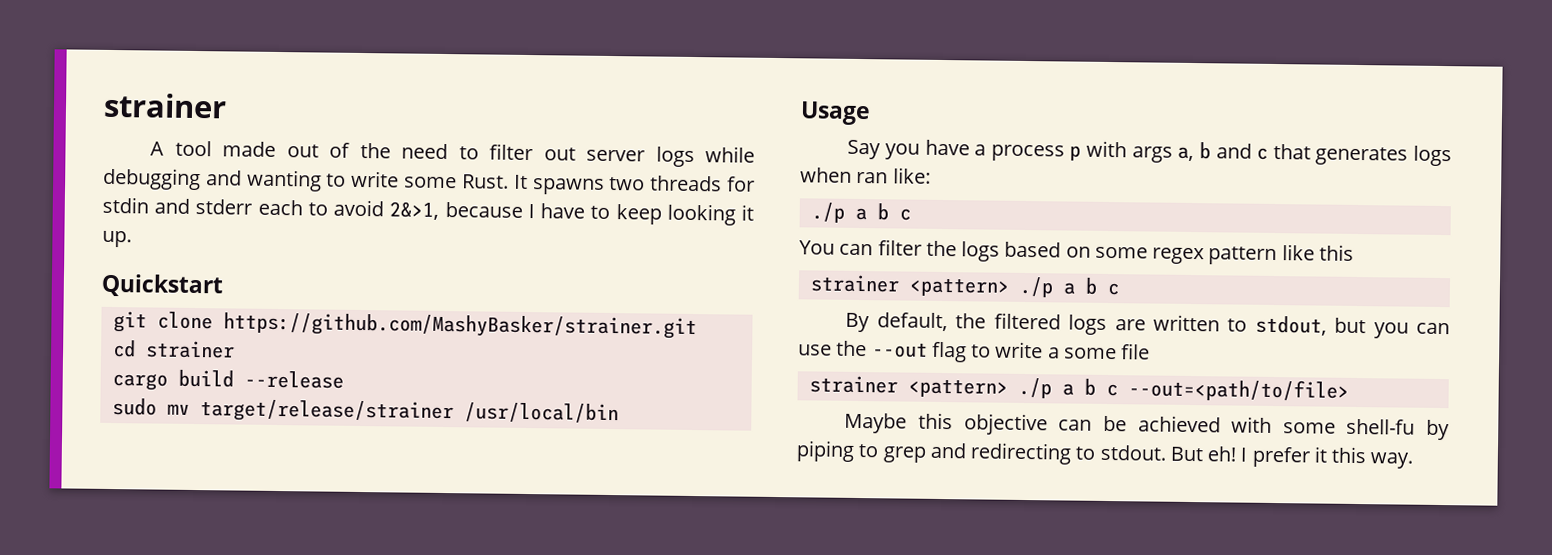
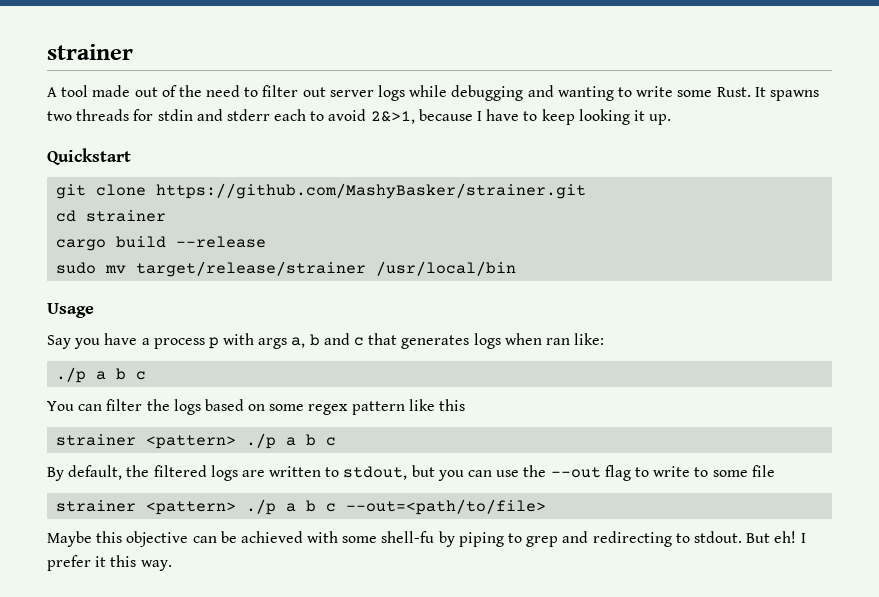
- By default, the filtered logs are written to stdout, but you can use the --out flag to write a some file
+ By default, the filtered logs are written to stdout, but you can use the --out flag to write to some file

